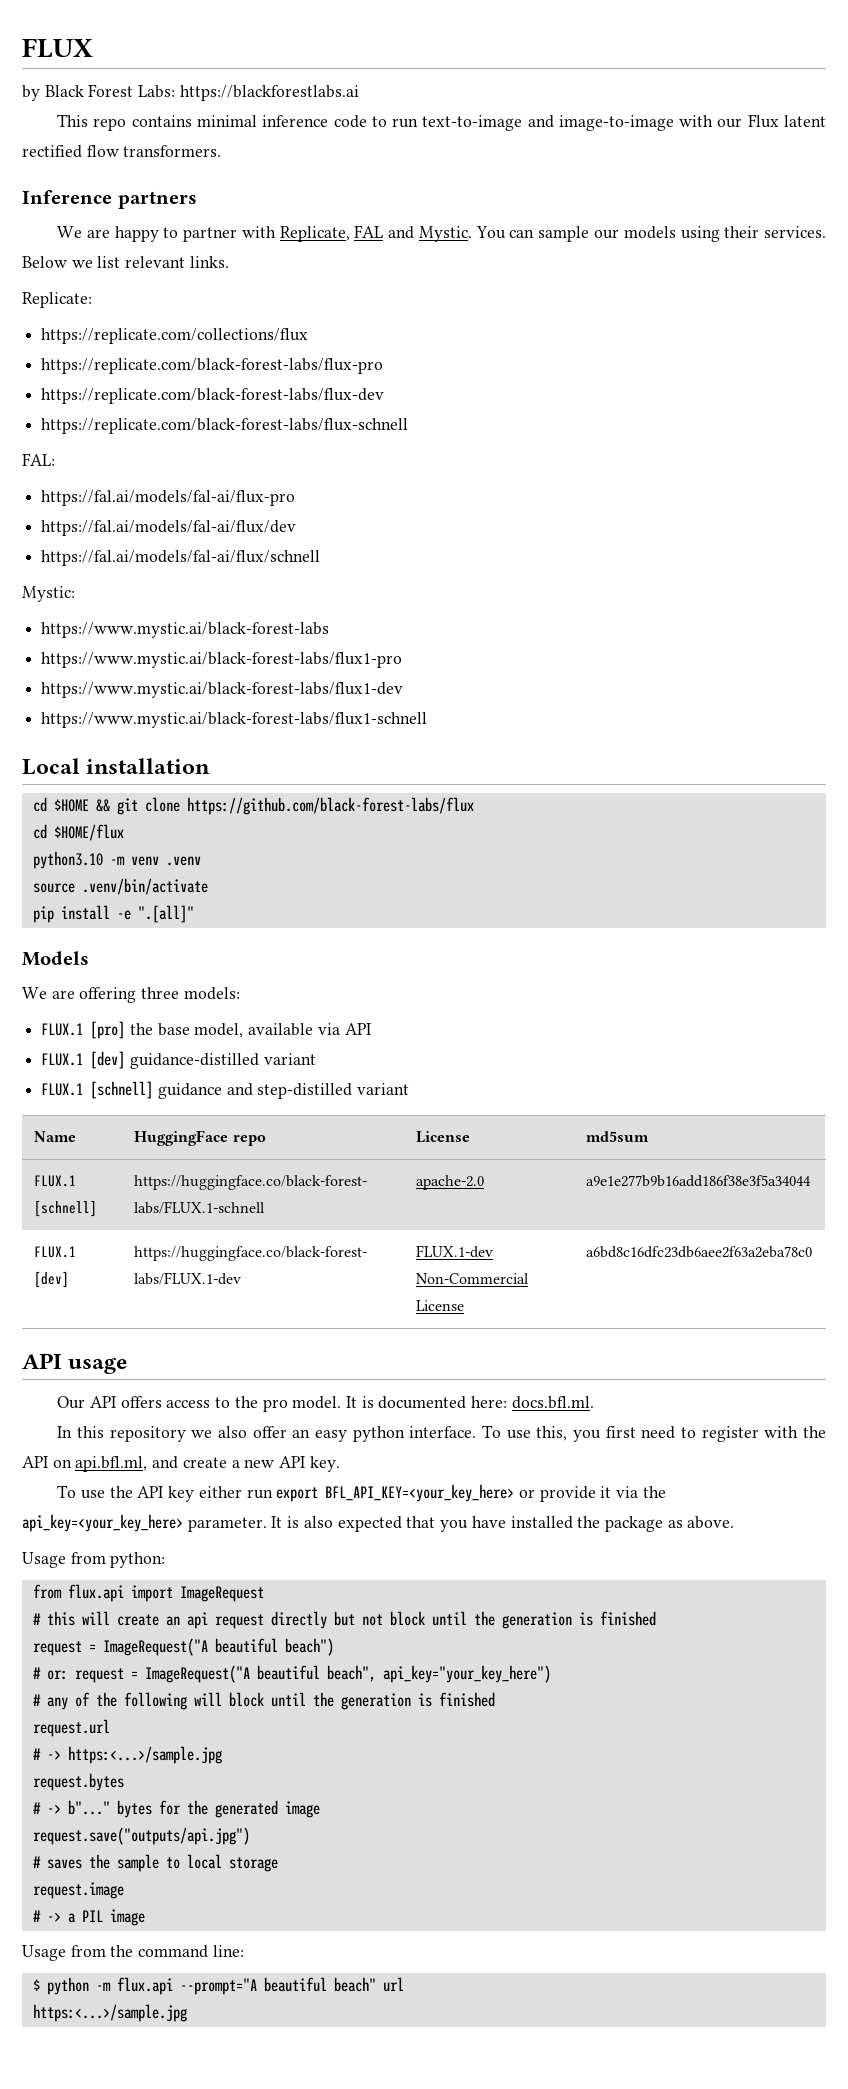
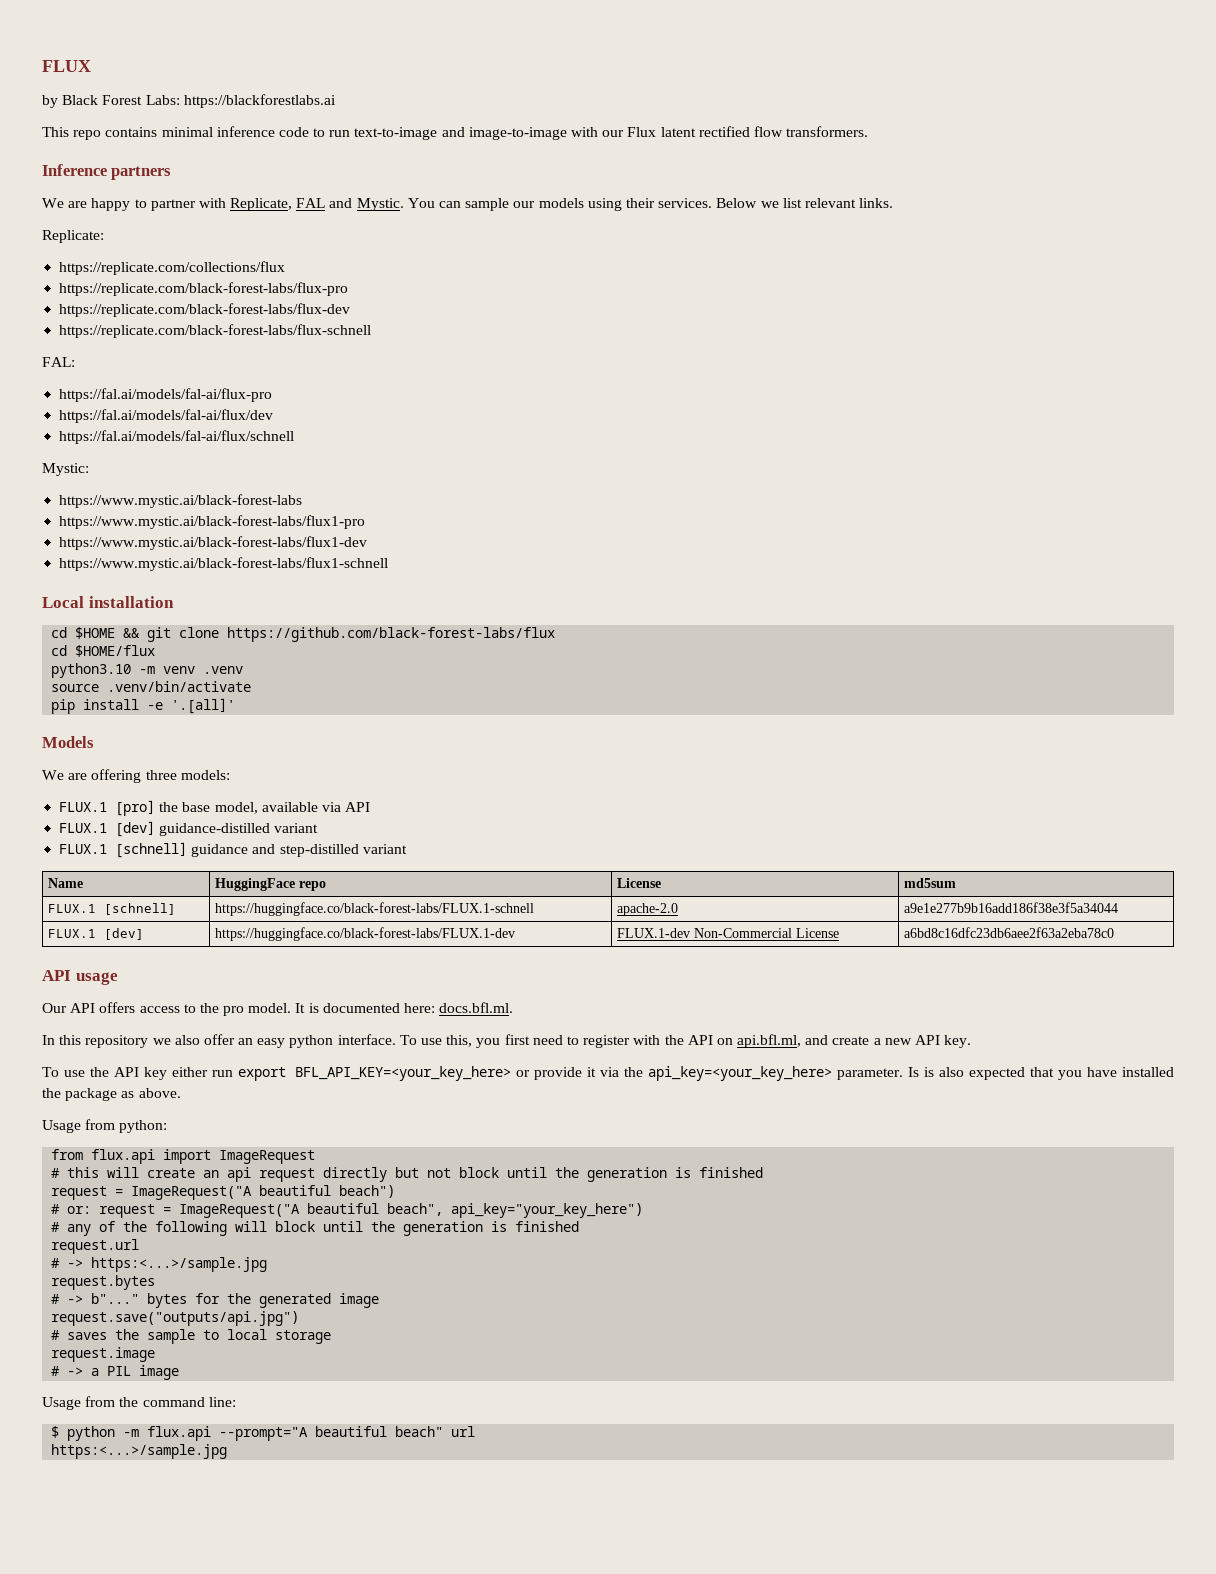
- pip install -e ".[all]"
+ pip install -e '.[all]'
- It is also expected that you have installed the package as above.
+ Is is also expected that you have installed the package as above.

